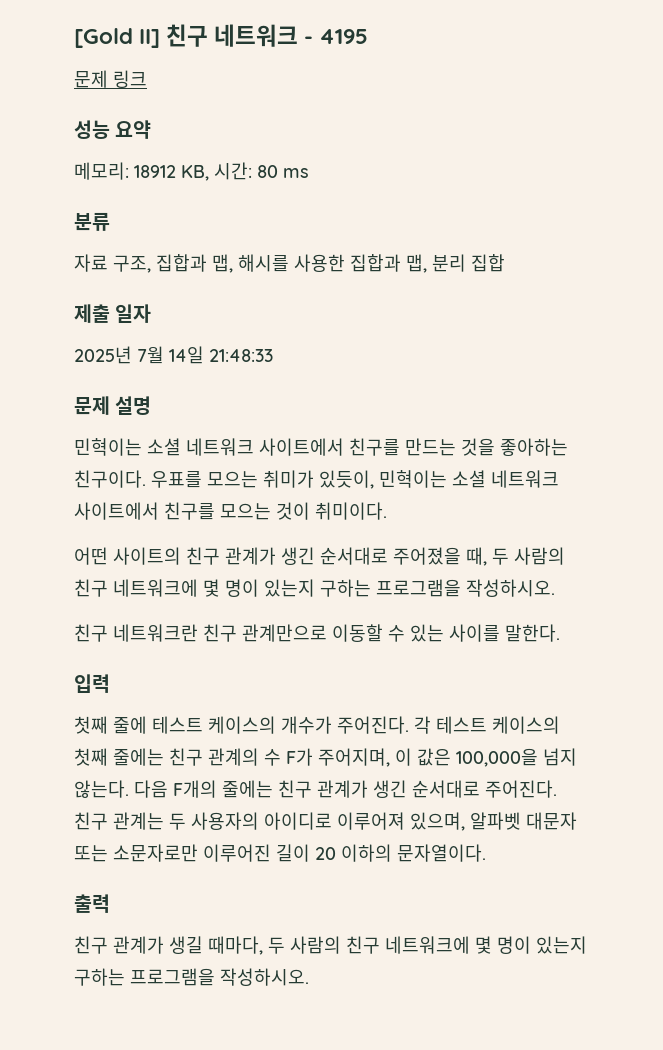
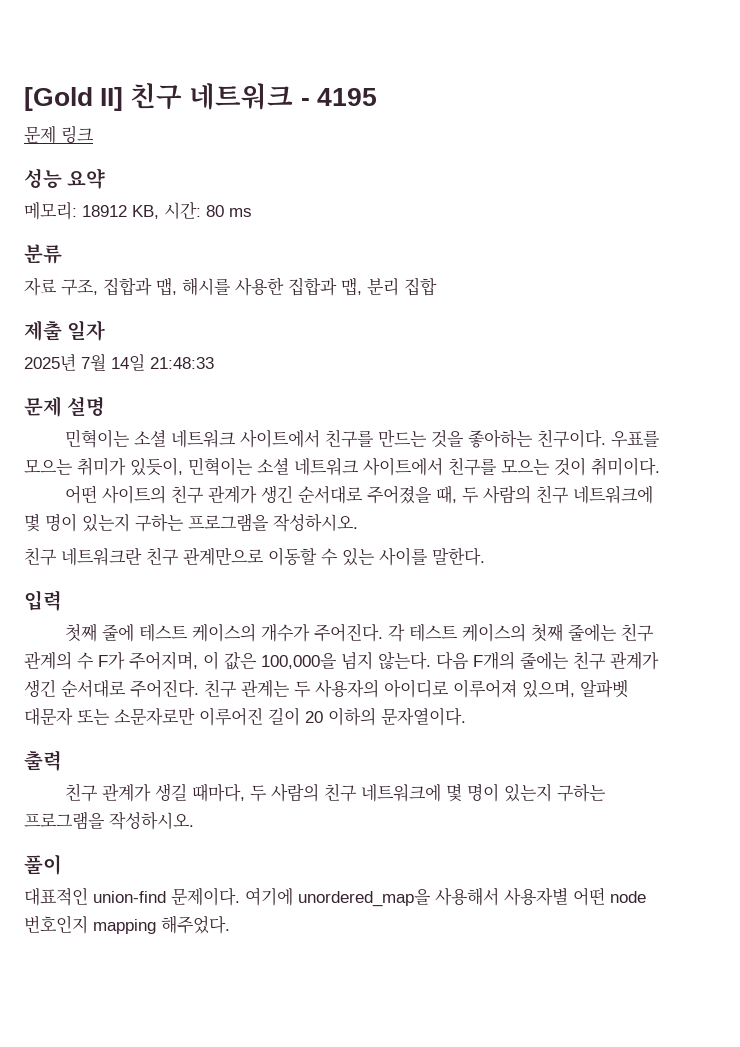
+ 풀이
+ 대표적인 union-find 문제이다. 여기에 unordered_map을 사용해서 사용자별 어떤 node 번호인지 mapping 해주었다.

